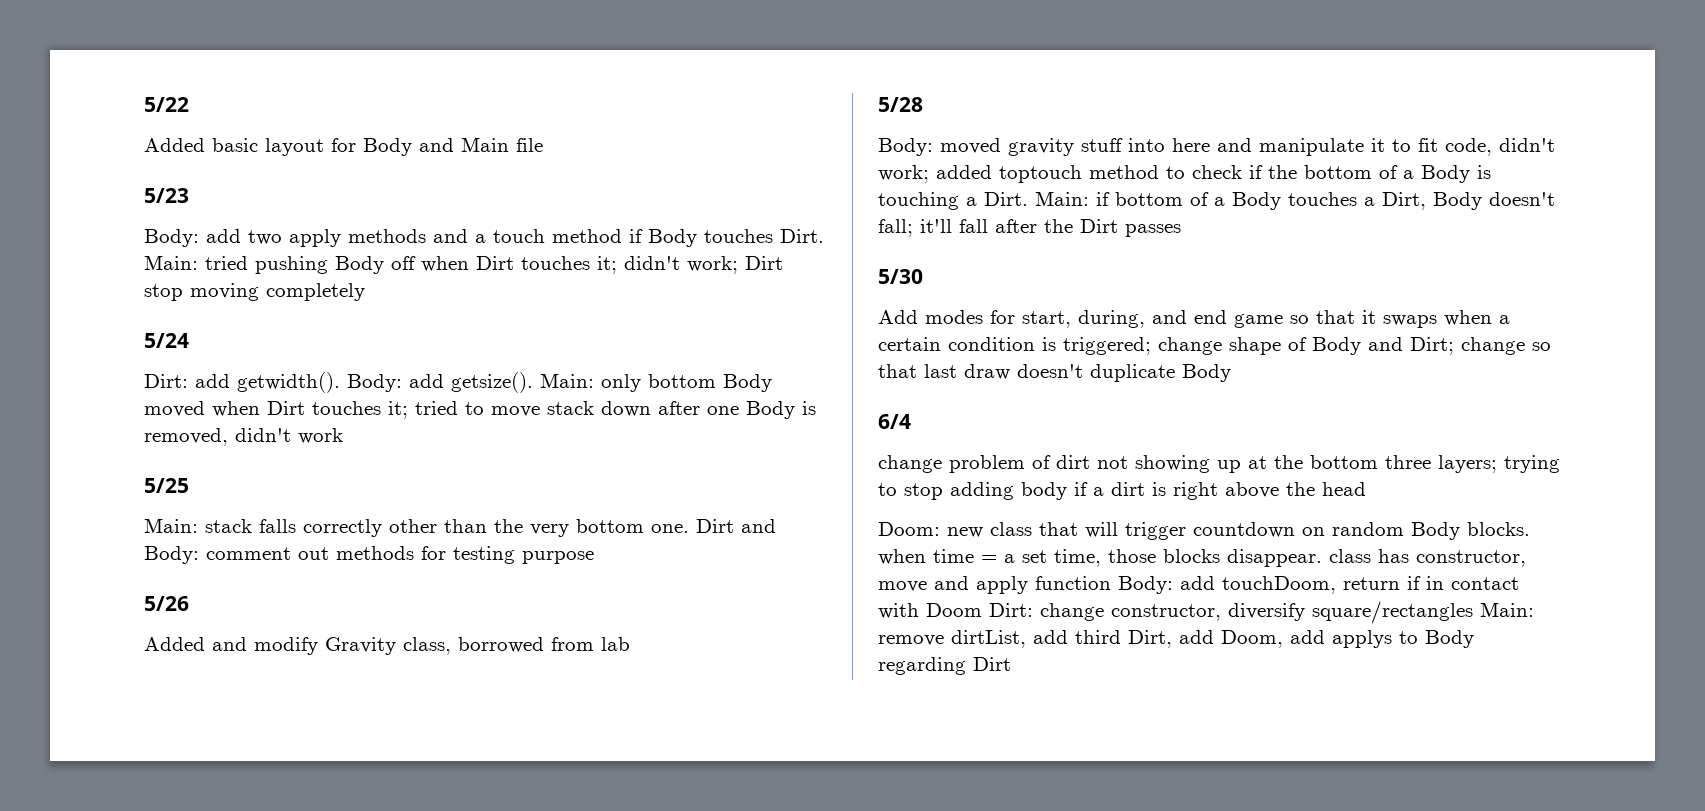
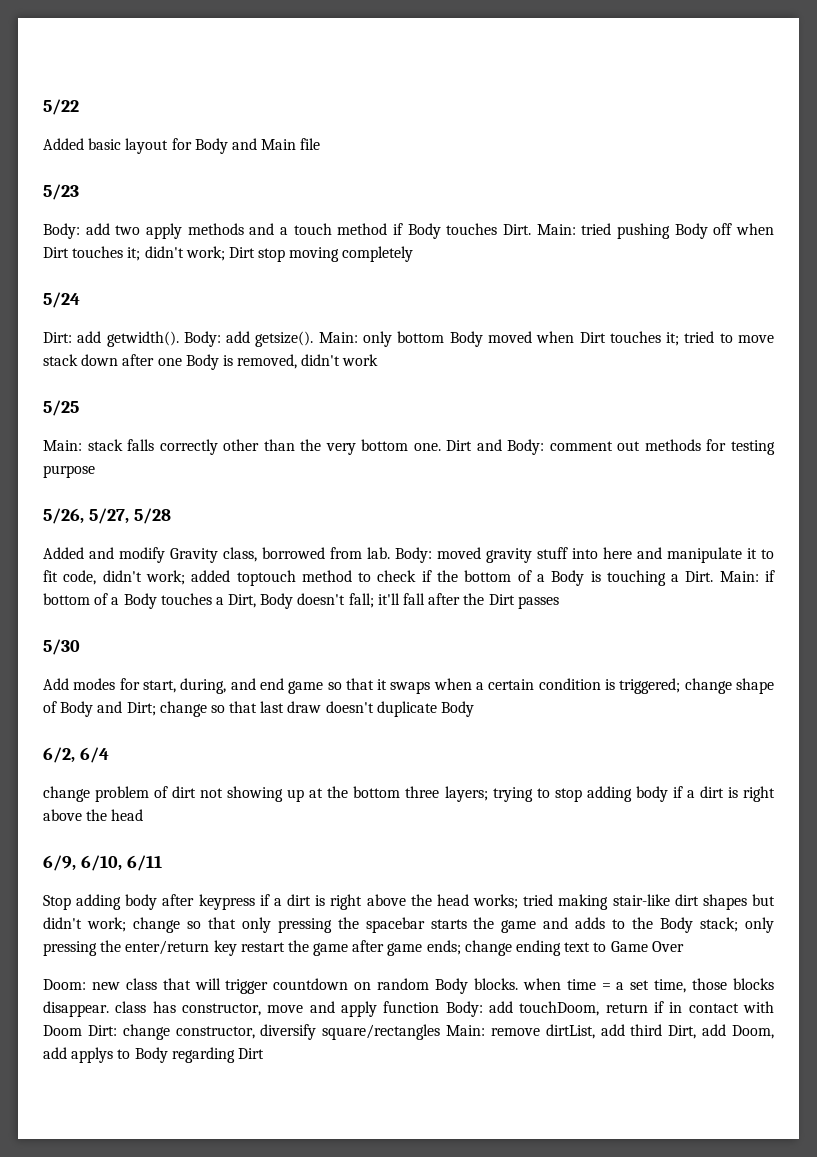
- 5/26
+ 5/26, 5/27, 5/28
- Added and modify Gravity class, borrowed from lab
- 5/28
- Body: moved gravity stuff into here and manipulate it to fit code, didn't work; added toptouch method to check if the bottom of a Body is touching a Dirt.
+ Added and modify Gravity class, borrowed from lab. Body: moved gravity stuff into here and manipulate it to fit code, didn't work; added toptouch method to check if the bottom of a Body is touching a Dirt.
- 6/4
+ 6/2, 6/4
+ 6/9, 6/10, 6/11
+ Stop adding body after keypress if a dirt is right above the head works; tried making stair-like dirt shapes but didn't work; change so that only pressing the spacebar starts the game and adds to the Body stack; only pressing the enter/return key restart the game after game ends; change ending text to Game Over

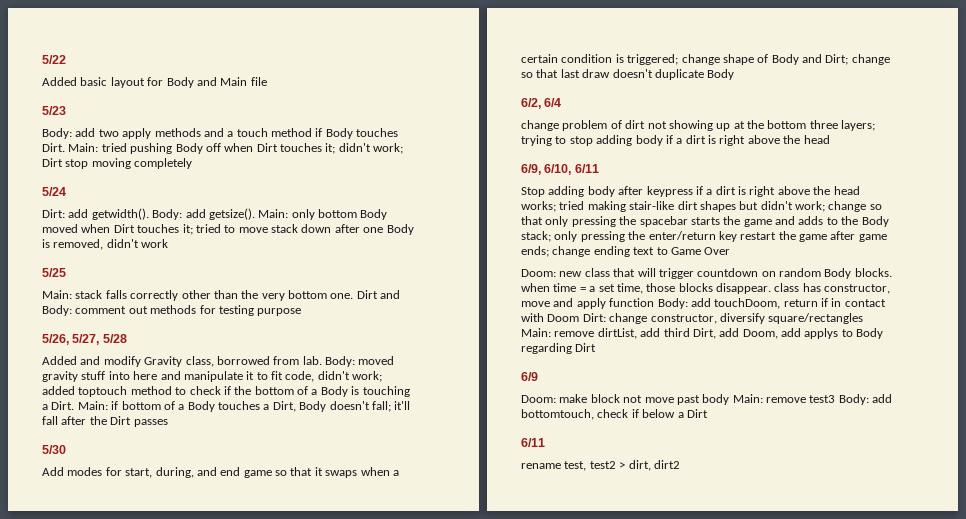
+ 6/9
+ Doom: make block not move past body Main: remove test3 Body: add bottomtouch, check if below a Dirt
+ 6/11
+ rename test, test2 > dirt, dirt2

